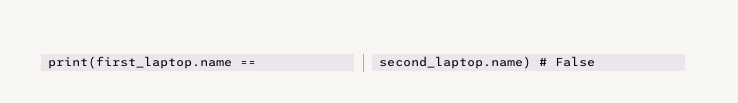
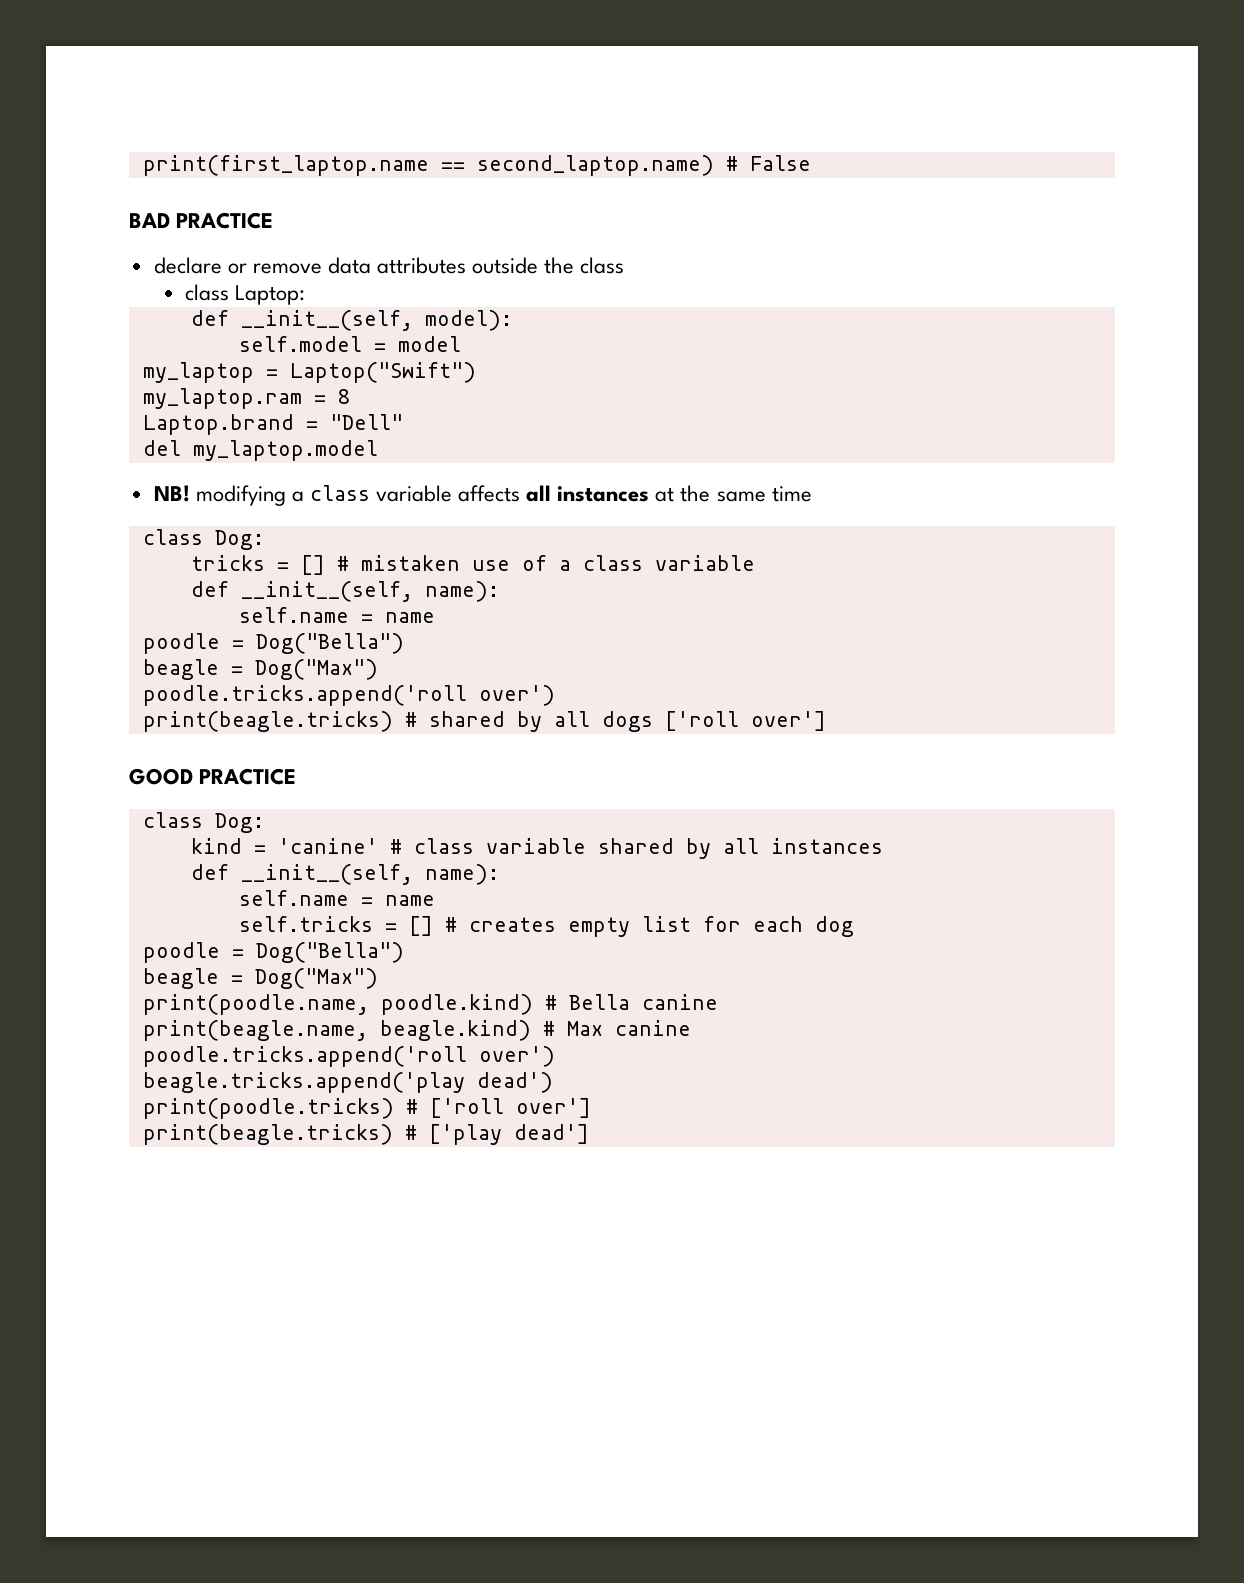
+ BAD PRACTICE
+ declare or remove data attributes outside the class
+ class Laptop:
+ def __init__(self, model):
+ self.model = model
+ my_laptop = Laptop("Swift")
+ my_laptop.ram = 8
+ Laptop.brand = "Dell"
+ del my_laptop.model
+ NB! modifying a class variable affects all instances at the same time
+ class Dog:
+ tricks = [] # mistaken use of a class variable
+ def __init__(self, name):
+ self.name = name
+ poodle = Dog("Bella")
+ beagle = Dog("Max")
+ poodle.tricks.append('roll over')
+ print(beagle.tricks) # shared by all dogs ['roll over']
+ GOOD PRACTICE
+ class Dog:
+ kind = 'canine' # class variable shared by all instances
+ def __init__(self, name):
+ self.name = name
+ self.tricks = [] # creates empty list for each dog
+ poodle = Dog("Bella")
+ beagle = Dog("Max")
+ print(poodle.name, poodle.kind) # Bella canine
+ print(beagle.name, beagle.kind) # Max canine
+ poodle.tricks.append('roll over')
+ beagle.tricks.append('play dead')
+ print(poodle.tricks) # ['roll over']
+ print(beagle.tricks) # ['play dead']

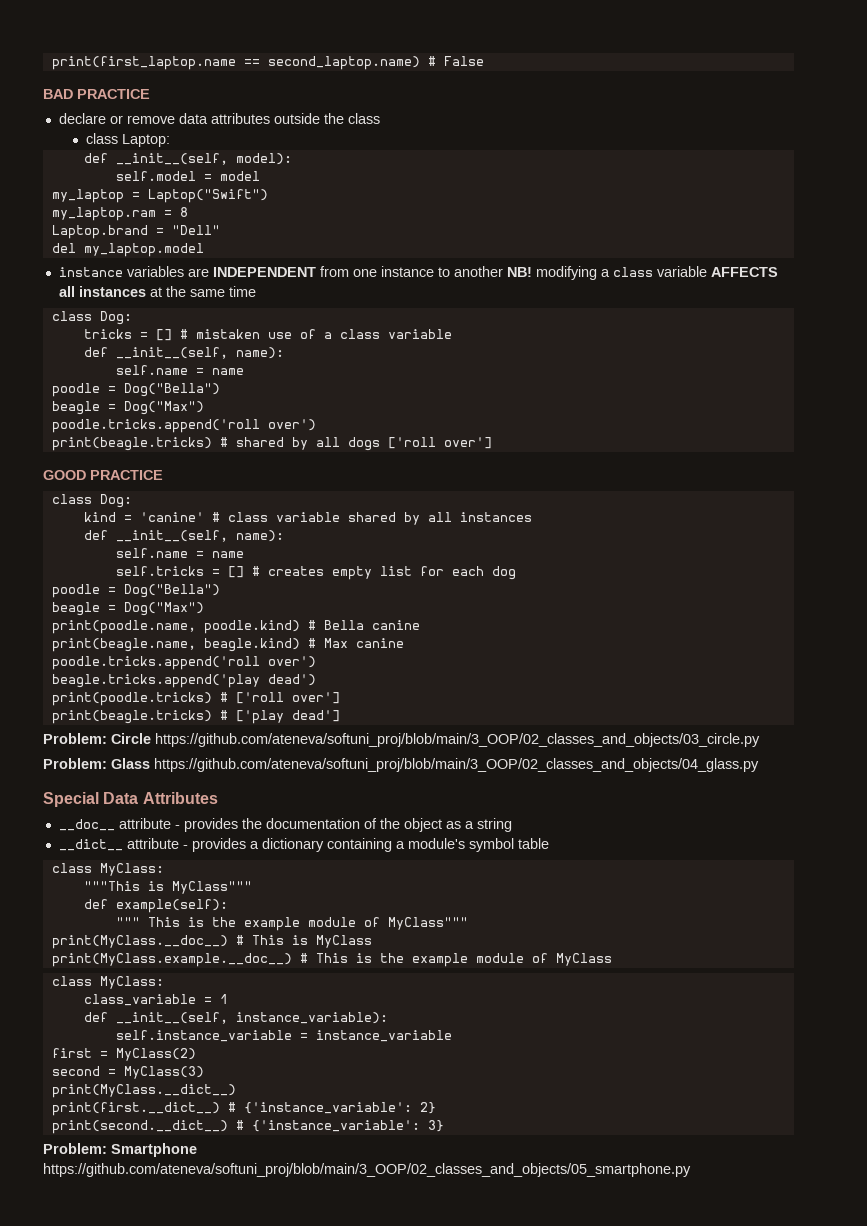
- NB! modifying a class variable affects all instances at the same time
+ instance variables are INDEPENDENT from one instance to another NB! modifying a class variable AFFECTS all instances at the same time
+ Problem: Circle https://github.com/ateneva/softuni_proj/blob/main/3_OOP/02_classes_and_objects/03_circle.py
+ Problem: Glass https://github.com/ateneva/softuni_proj/blob/main/3_OOP/02_classes_and_objects/04_glass.py
+ Special Data Attributes
+ __doc__ attribute - provides the documentation of the object as a string
+ __dict__ attribute - provides a dictionary containing a module's symbol table
+ class MyClass:
+ """This is MyClass"""
+ def example(self):
+ """ This is the example module of MyClass"""
+ print(MyClass.__doc__) # This is MyClass
+ print(MyClass.example.__doc__) # This is the example module of MyClass
+ class MyClass:
+ class_variable = 1
+ def __init__(self, instance_variable):
+ self.instance_variable = instance_variable
+ first = MyClass(2)
+ second = MyClass(3)
+ print(MyClass.__dict__)
+ print(first.__dict__) # {'instance_variable': 2}
+ print(second.__dict__) # {'instance_variable': 3}
+ Problem: Smartphone https://github.com/ateneva/softuni_proj/blob/main/3_OOP/02_classes_and_objects/05_smartphone.py

